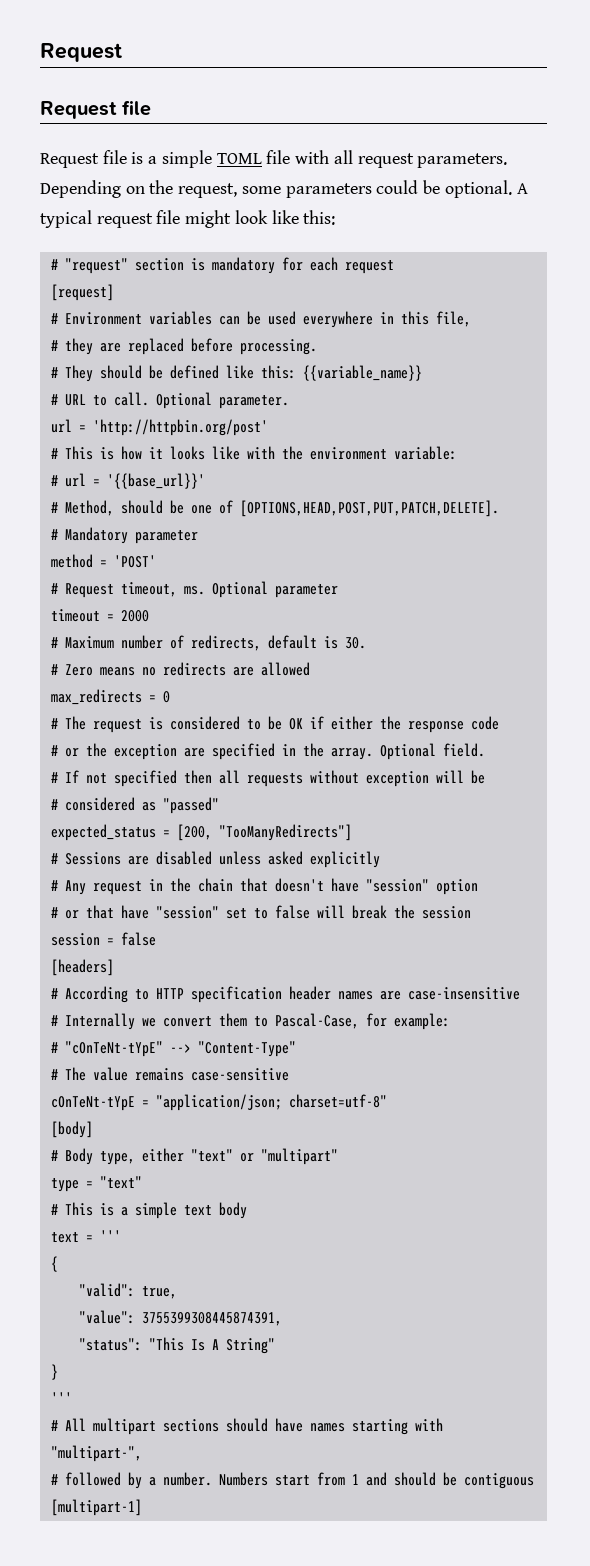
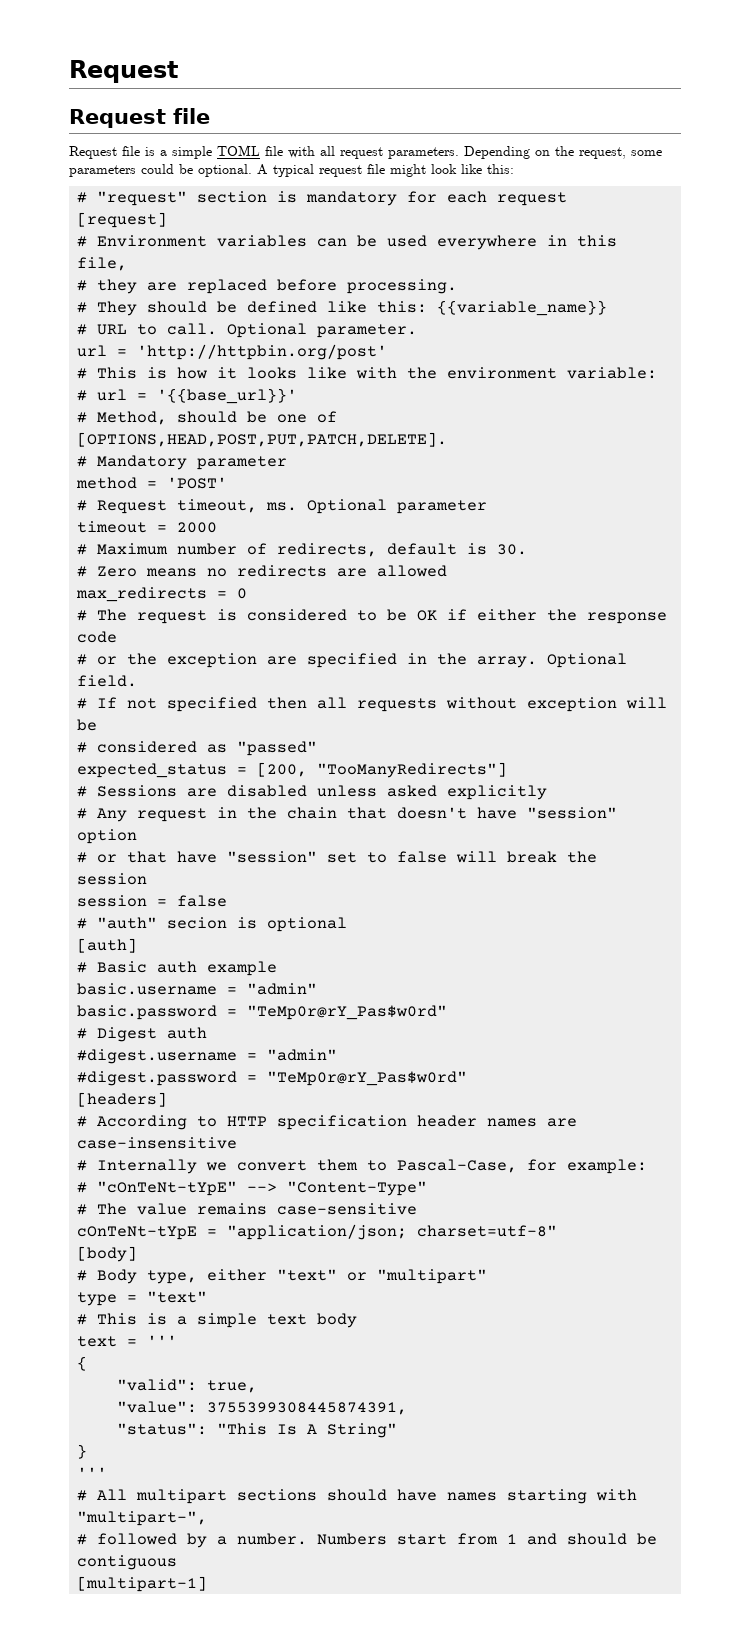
+ # "auth" secion is optional
+ [auth]
+ # Basic auth example
+ basic.username = "admin"
+ basic.password = "TeMp0r@rY_Pas$w0rd"
+ # Digest auth
+ #digest.username = "admin"
+ #digest.password = "TeMp0r@rY_Pas$w0rd"

